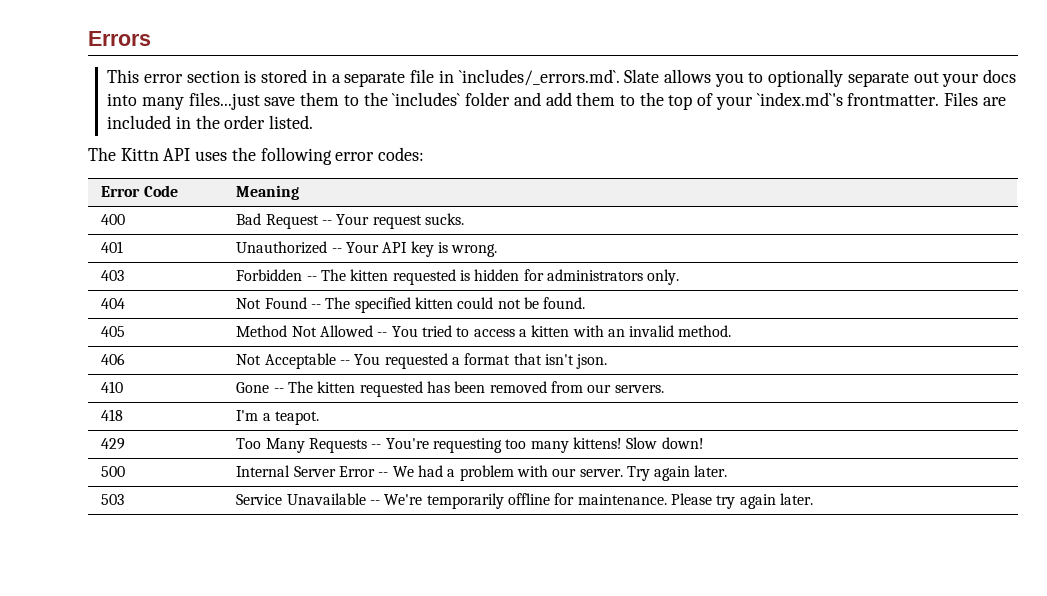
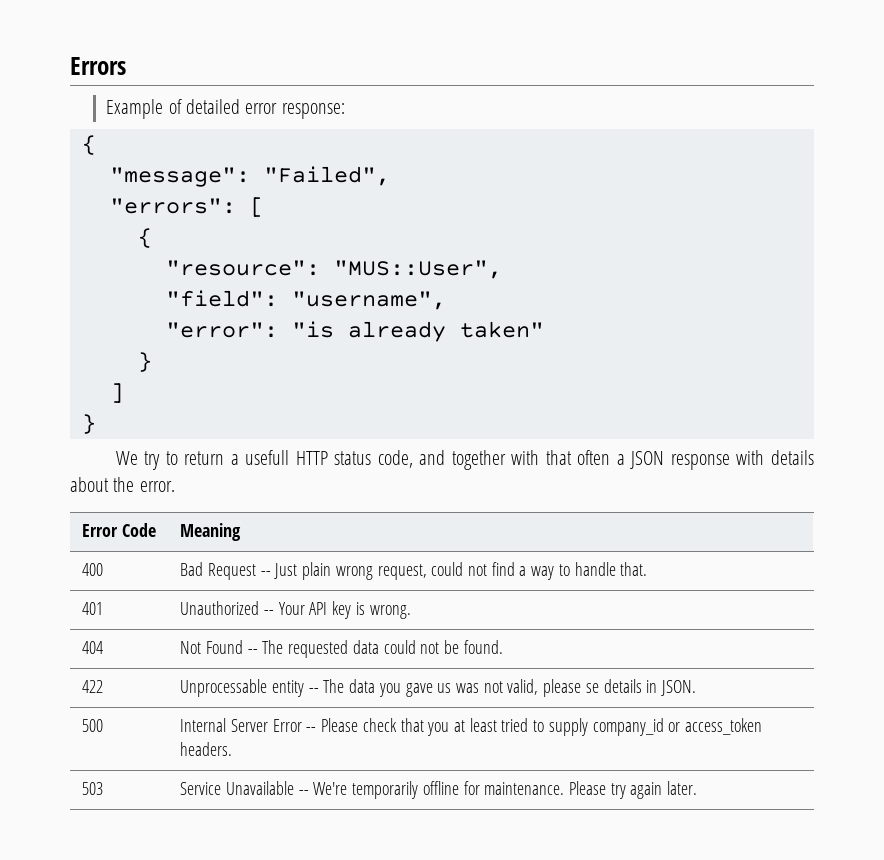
- This error section is stored in a separate file in `includes/_errors.md`. Slate allows you to optionally separate out your docs into many files...just save them to the `includes` folder and add them to the top of your `index.md`'s frontmatter. Files are included in the order listed.
- The Kittn API uses the following error codes:
+ Example of detailed error response:
+ {
+ "message": "Failed",
+ "errors": [
+ {
+ "resource": "MUS::User",
+ "field": "username",
+ "error": "is already taken"
+ }
+ ]
+ }
+ We try to return a usefull HTTP status code, and together with that often a JSON response with details about the error.
- 400 | Bad Request -- Your request sucks.
+ 400 | Bad Request -- Just plain wrong request, could not find a way to handle that.
- 403 | Forbidden -- The kitten requested is hidden for administrators only.
- 404 | Not Found -- The specified kitten could not be found.
+ 404 | Not Found -- The requested data could not be found.
- 405 | Method Not Allowed -- You tried to access a kitten with an invalid method.
- 406 | Not Acceptable -- You requested a format that isn't json.
- 410 | Gone -- The kitten requested has been removed from our servers.
- 418 | I'm a teapot.
- 429 | Too Many Requests -- You're requesting too many kittens! Slow down!
+ 422 | Unprocessable entity -- The data you gave us was not valid, please se details in JSON.
- 500 | Internal Server Error -- We had a problem with our server. Try again later.
+ 500 | Internal Server Error -- Please check that you at least tried to supply company_id or access_token headers.

